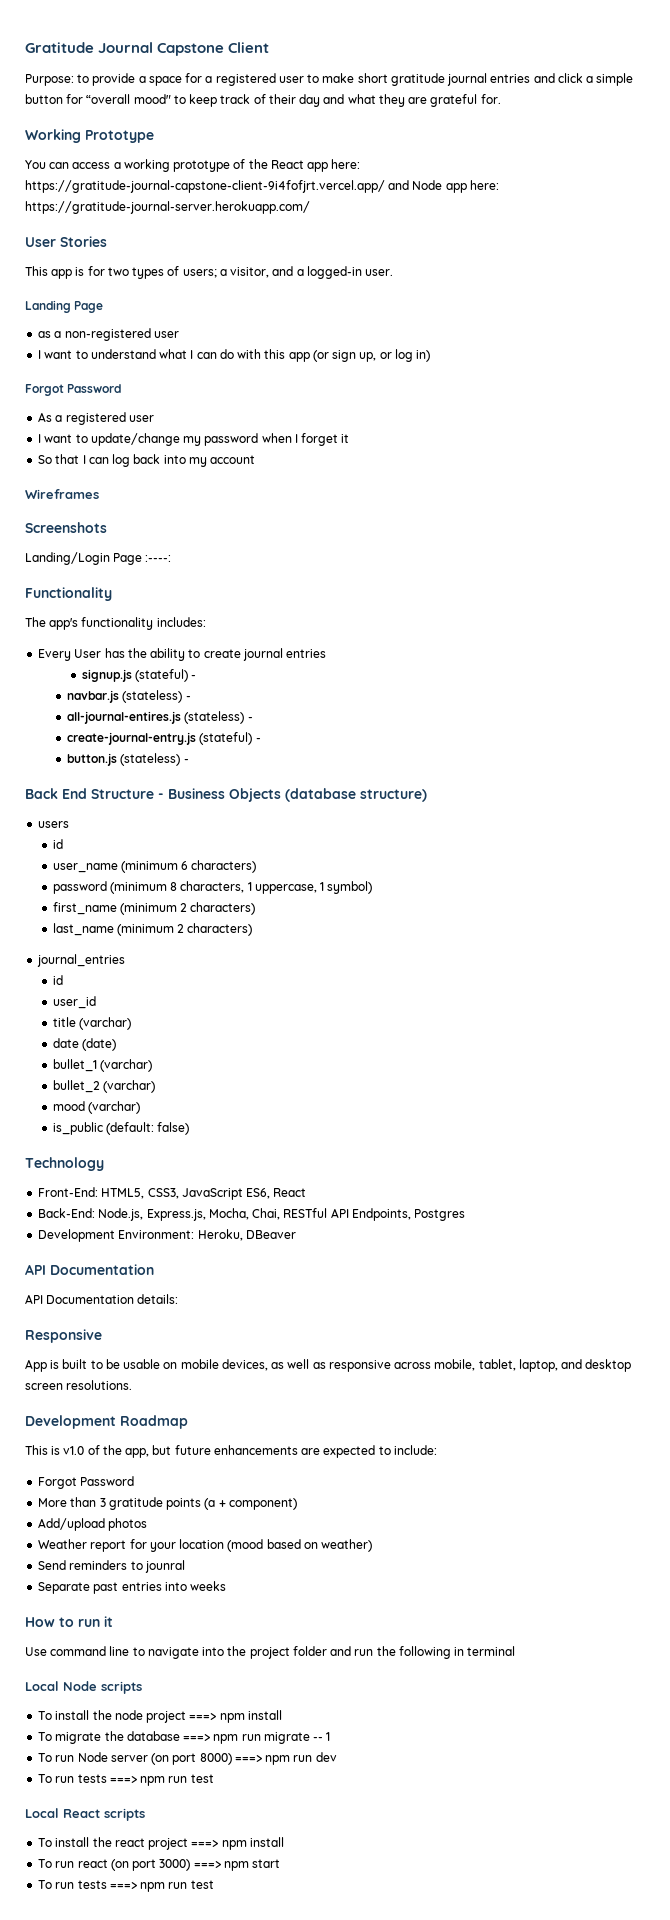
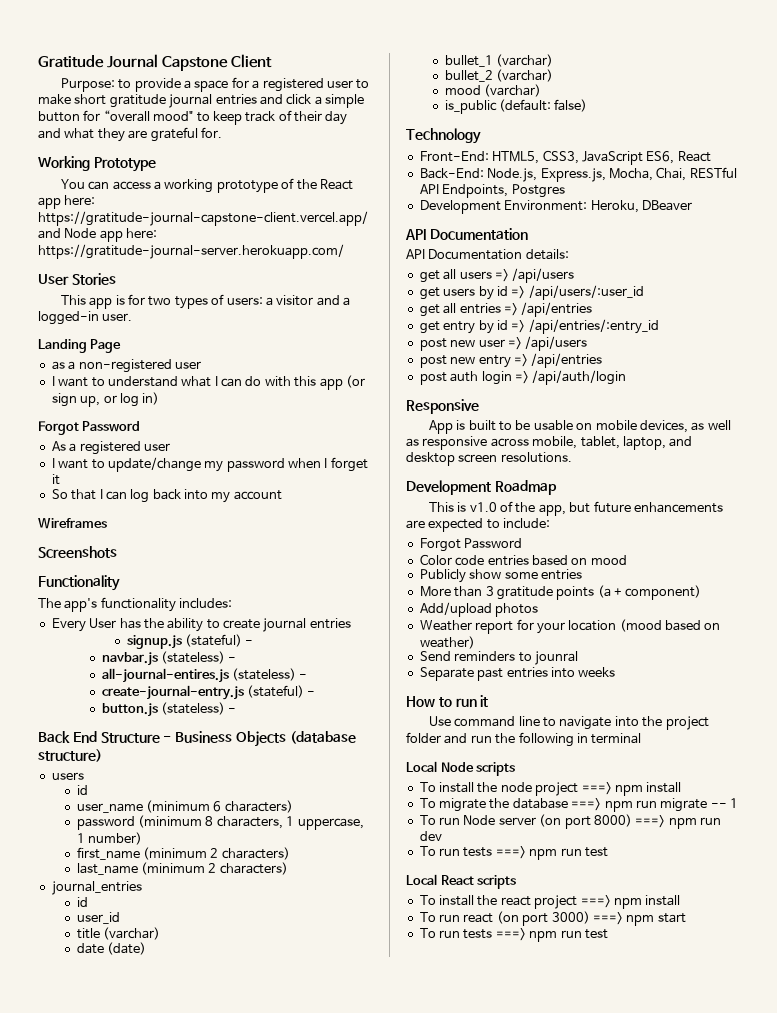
- You can access a working prototype of the React app here: https://gratitude-journal-capstone-client-9i4fofjrt.vercel.app/ and Node app here: https://gratitude-journal-server.herokuapp.com/
+ You can access a working prototype of the React app here: https://gratitude-journal-capstone-client.vercel.app/ and Node app here: https://gratitude-journal-server.herokuapp.com/
- This app is for two types of users; a visitor, and a logged-in user.
+ This app is for two types of users: a visitor and a logged-in user.
- Landing/Login Page :----:
- password (minimum 8 characters, 1 uppercase, 1 symbol)
+ password (minimum 8 characters, 1 uppercase, 1 number)
+ get all users => /api/users
+ get users by id => /api/users/:user_id
+ get all entries => /api/entries
+ get entry by id => /api/entries/:entry_id
+ post new user => /api/users
+ post new entry => /api/entries
+ post auth login => /api/auth/login
+ Color code entries based on mood
+ Publicly show some entries

